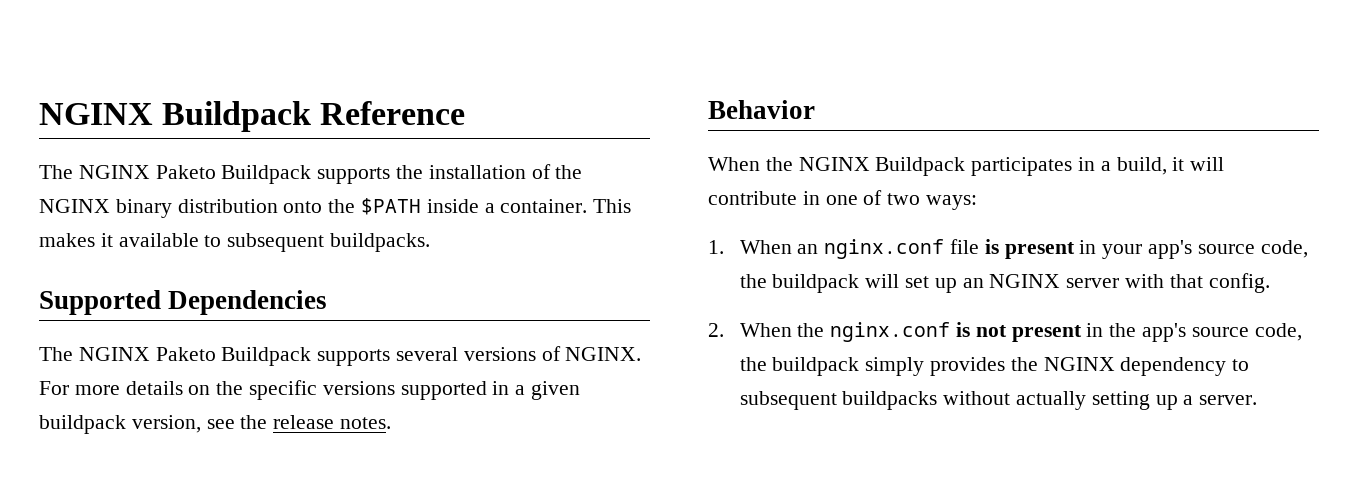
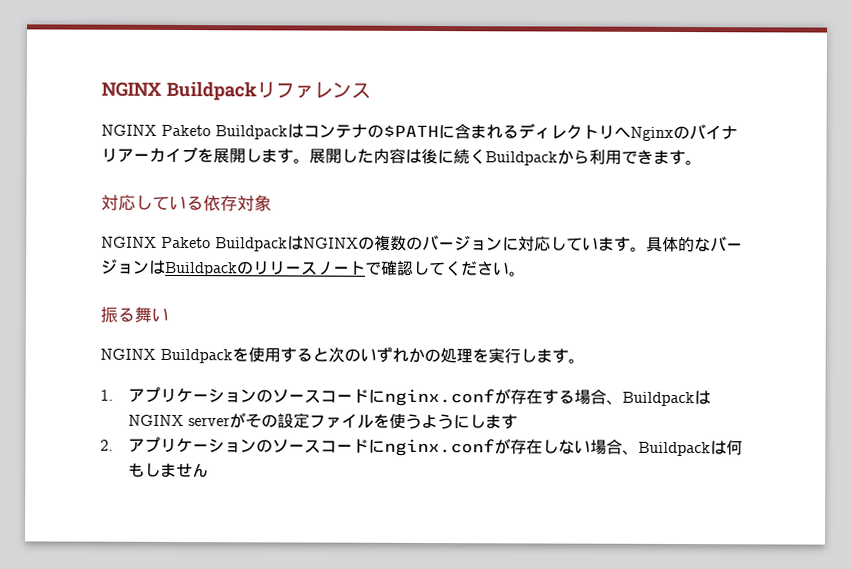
- NGINX Buildpack Reference
- The NGINX Paketo Buildpack supports the installation of the NGINX binary distribution onto the $PATH inside a container. This makes it available to subsequent buildpacks.
- Supported Dependencies
- The NGINX Paketo Buildpack supports several versions of NGINX. For more details on the specific versions supported in a given buildpack version, see the release notes.
- Behavior
- When the NGINX Buildpack participates in a build, it will contribute in one of two ways:
- 1. When an nginx.conf file is present in your app's source code, the buildpack will set up an NGINX server with that config.
- 2. When the nginx.conf is not present in the app's source code, the buildpack simply provides the NGINX dependency to subsequent buildpacks without actually setting up a server.
+ NGINX Buildpackリファレンス
+ NGINX Paketo Buildpackはコンテナの$PATHに含まれるディレクトリへNginxのバイナリアーカイブを展開します。展開した内容は後に続くBuildpackから利用できます。
+ 対応している依存対象
+ NGINX Paketo BuildpackはNGINXの複数のバージョンに対応しています。具体的なバージョンはBuildpackのリリースノートで確認してください。
+ 振る舞い
+ NGINX Buildpackを使用すると次のいずれかの処理を実行します。
+ 1.アプリケーションのソースコードにnginx.confが存在する場合、BuildpackはNGINX serverがその設定ファイルを使うようにします
+ 2.アプリケーションのソースコードにnginx.confが存在しない場合、Buildpackは何もしません

